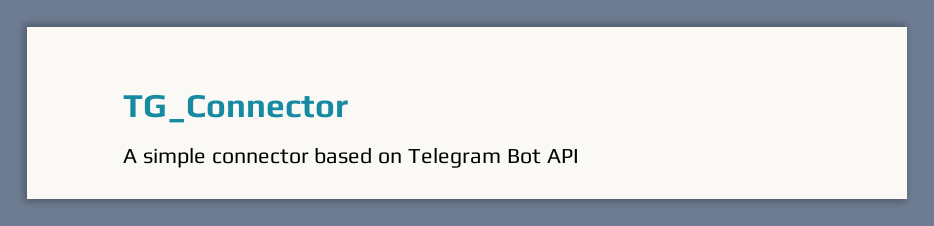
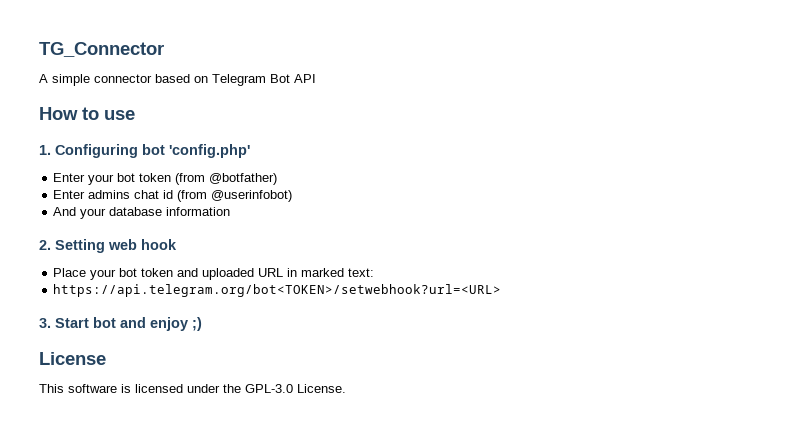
+ How to use
+ 1. Configuring bot 'config.php'
+ Enter your bot token (from @botfather)
+ Enter admins chat id (from @userinfobot)
+ And your database information
+ 2. Setting web hook
+ Place your bot token and uploaded URL in marked text:
+ https://api.telegram.org/bot<TOKEN>/setwebhook?url=<URL>
+ 3. Start bot and enjoy ;)
+ License
+ This software is licensed under the GPL-3.0 License.

